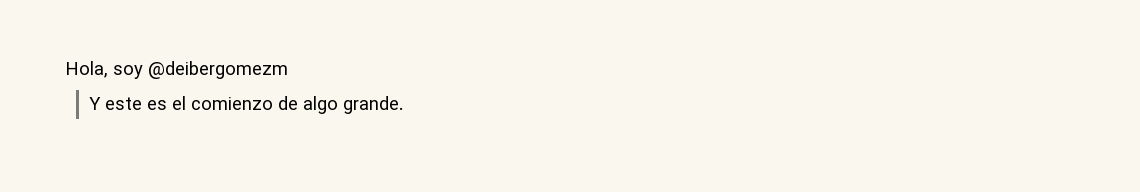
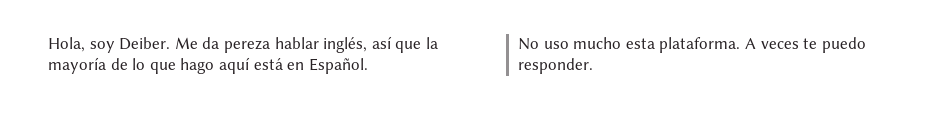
- Hola, soy @deibergomezm
- Y este es el comienzo de algo grande.
+ Hola, soy Deiber. Me da pereza hablar inglés, así que la mayoría de lo que hago aquí está en Español.
+ No uso mucho esta plataforma. A veces te puedo responder.

